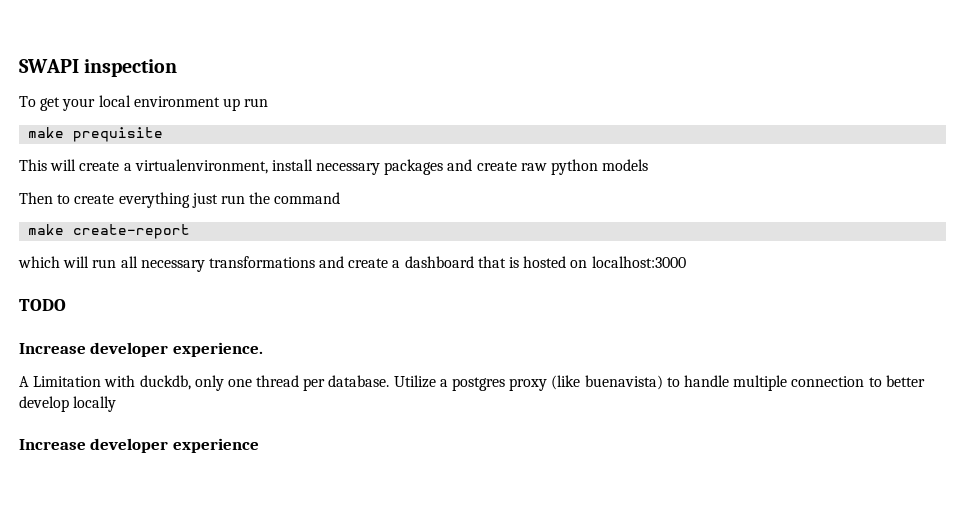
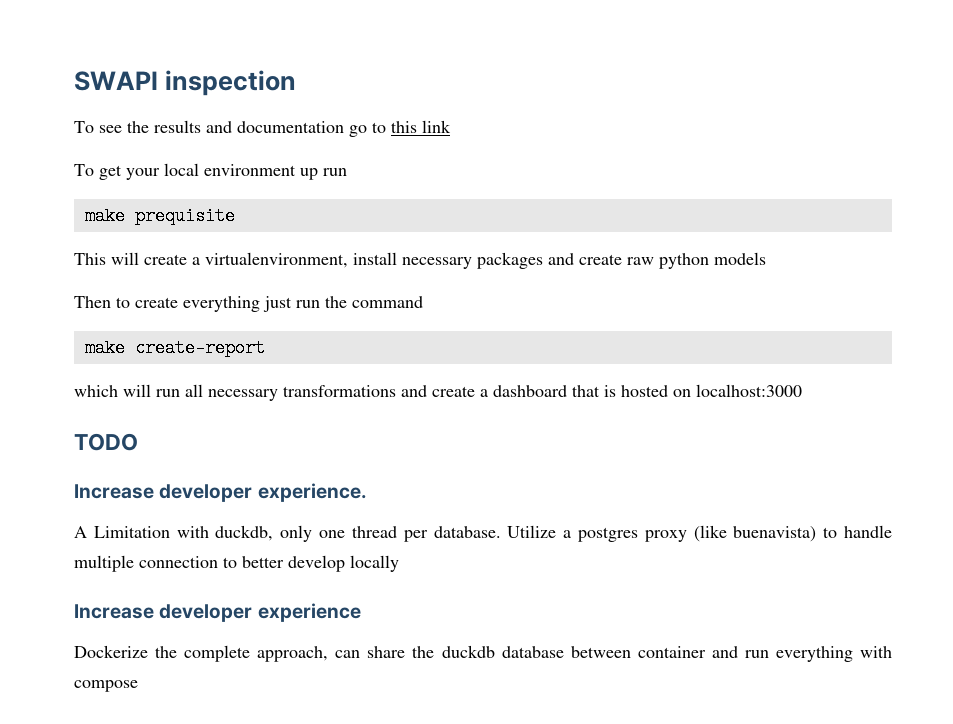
+ To see the results and documentation go to this link
+ Dockerize the complete approach, can share the duckdb database between container and run everything with compose

